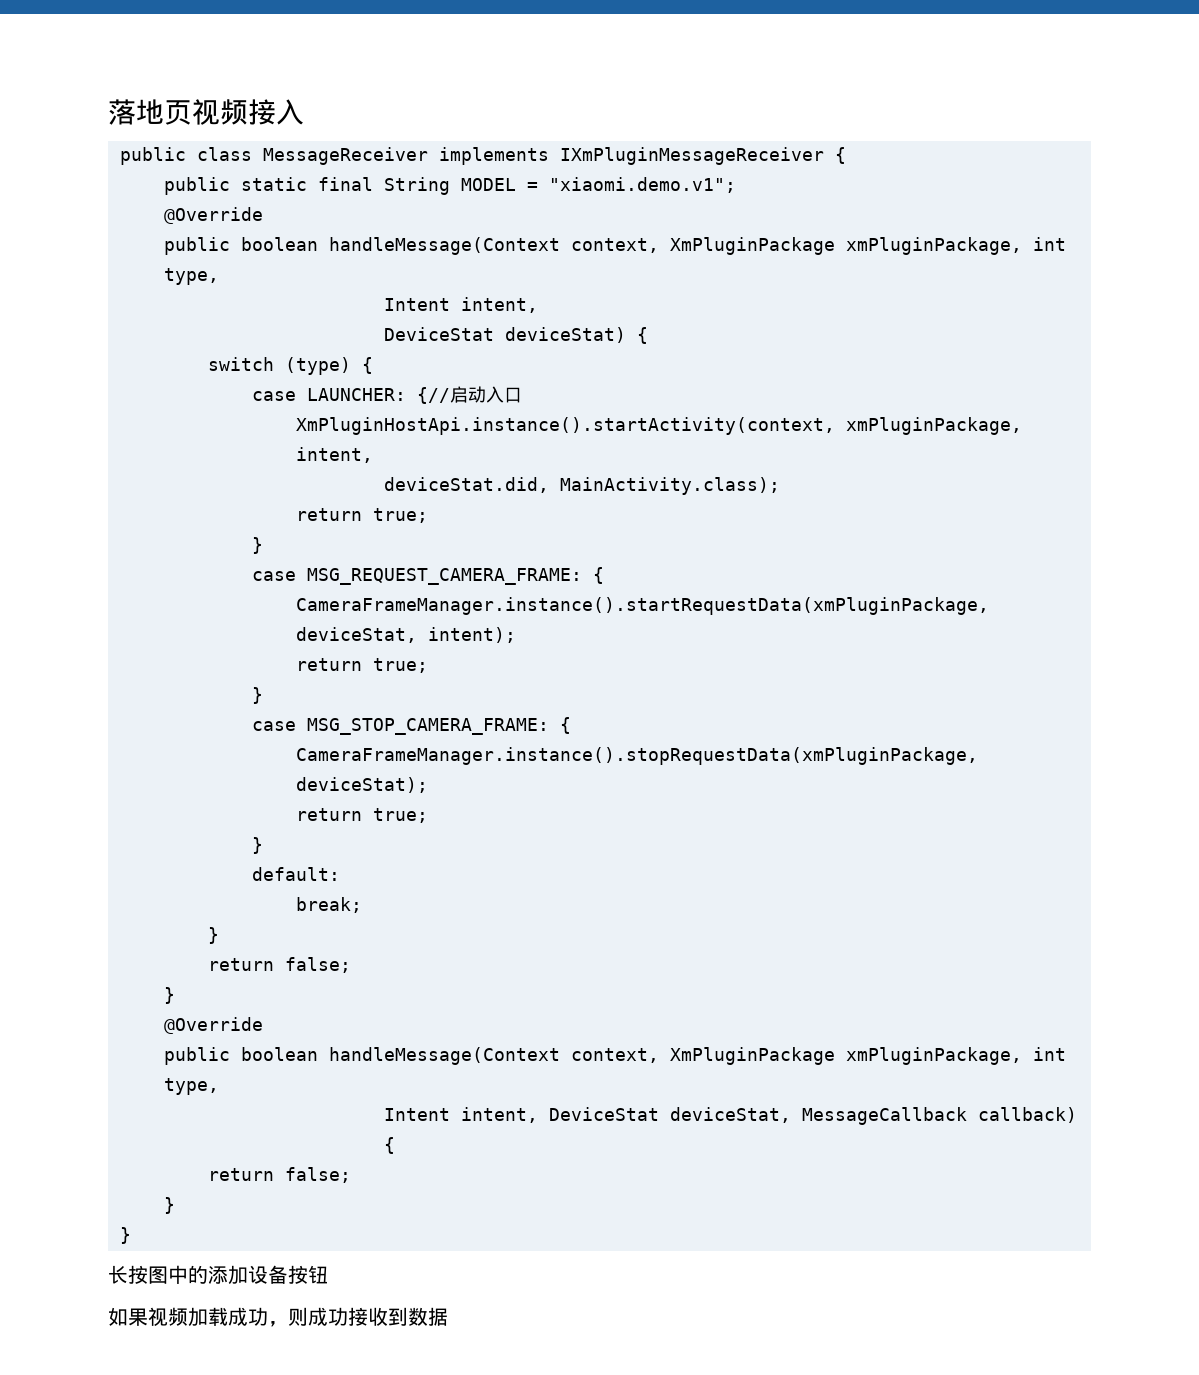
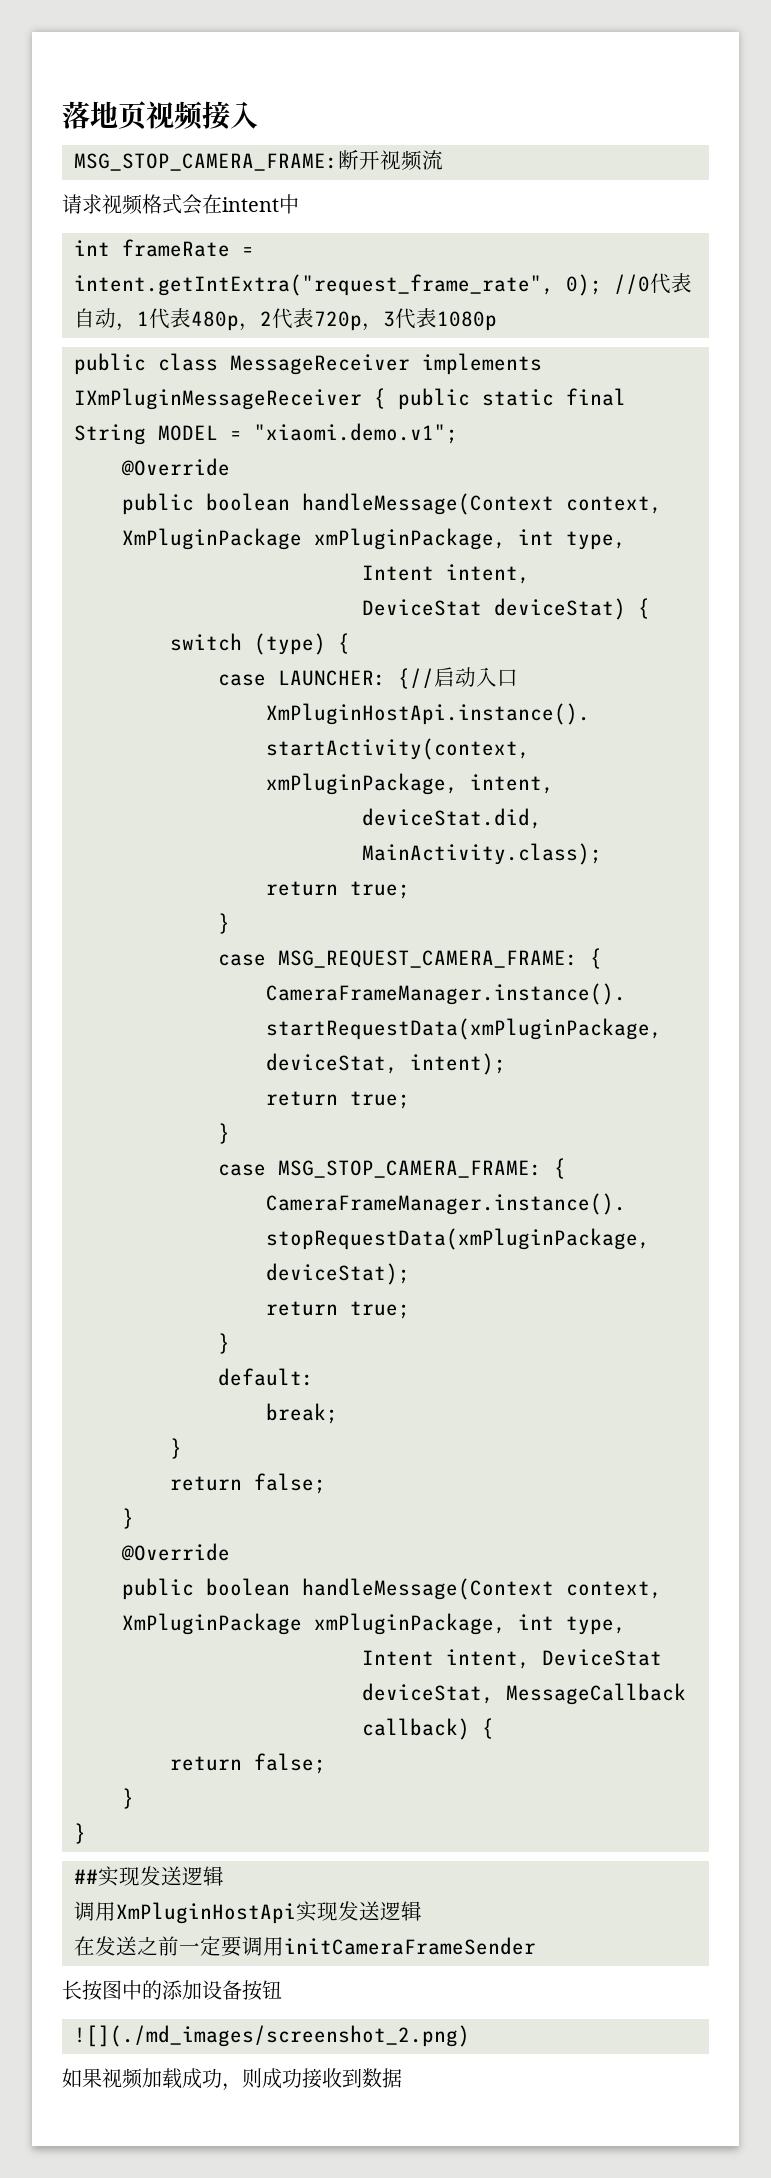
+ MSG_STOP_CAMERA_FRAME:断开视频流
+ 请求视频格式会在intent中
+ int frameRate = intent.getIntExtra("request_frame_rate", 0); //0代表自动，1代表480p，2代表720p，3代表1080p
- public class MessageReceiver implements IXmPluginMessageReceiver {
- public static final String MODEL = "xiaomi.demo.v1";
+ public class MessageReceiver implements IXmPluginMessageReceiver { public static final String MODEL = "xiaomi.demo.v1";
+ ##实现发送逻辑
+ 调用XmPluginHostApi实现发送逻辑
+ 在发送之前一定要调用initCameraFrameSender
+ ![](./md_images/screenshot_2.png)

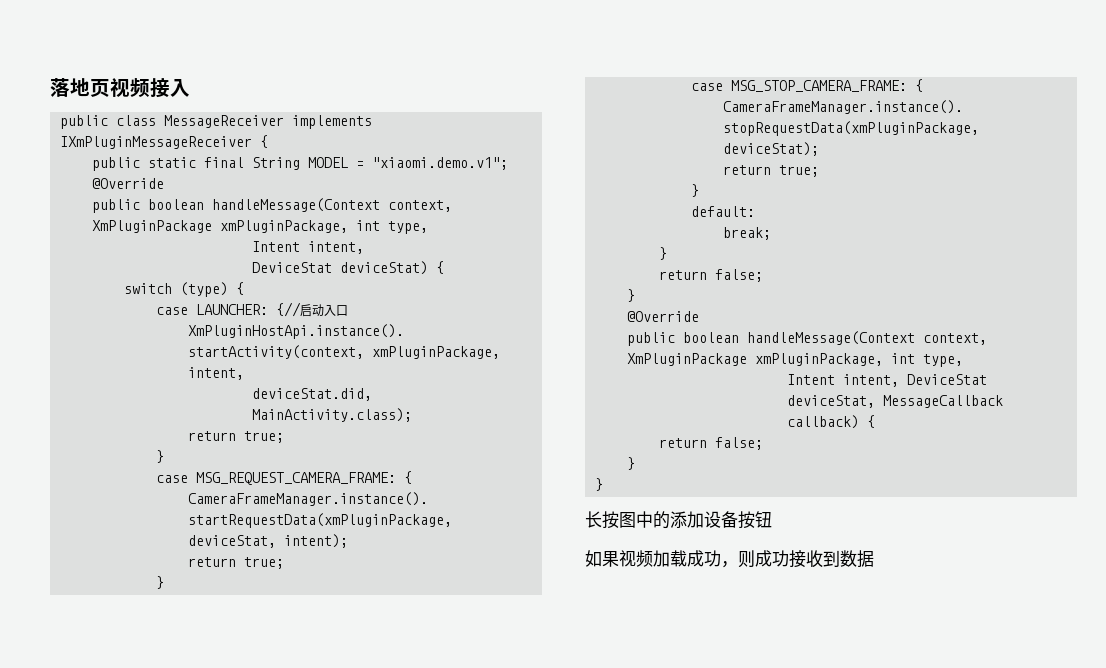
- MSG_STOP_CAMERA_FRAME:断开视频流
- 请求视频格式会在intent中
- int frameRate = intent.getIntExtra("request_frame_rate", 0); //0代表自动，1代表480p，2代表720p，3代表1080p
- public class MessageReceiver implements IXmPluginMessageReceiver { public static final String MODEL = "xiaomi.demo.v1";
+ public class MessageReceiver implements IXmPluginMessageReceiver {
+ public static final String MODEL = "xiaomi.demo.v1";
- ##实现发送逻辑
- 调用XmPluginHostApi实现发送逻辑
- 在发送之前一定要调用initCameraFrameSender
- ![](./md_images/screenshot_2.png)

